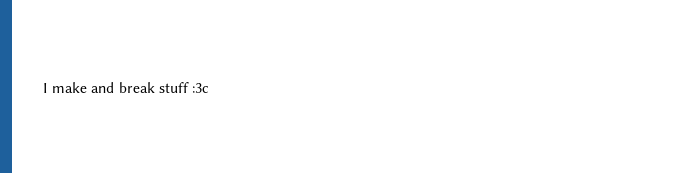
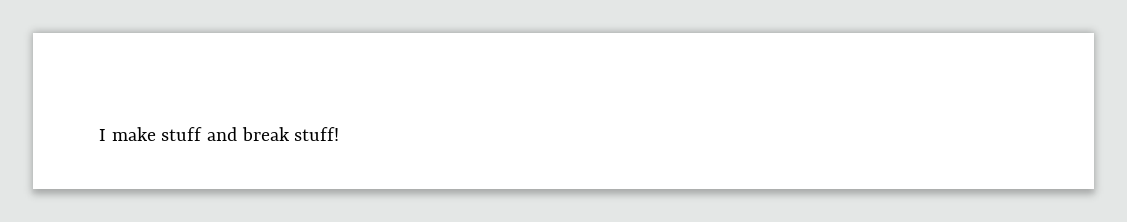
- I make and break stuff :3c
+ I make stuff and break stuff!

